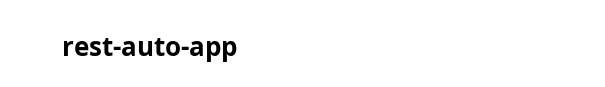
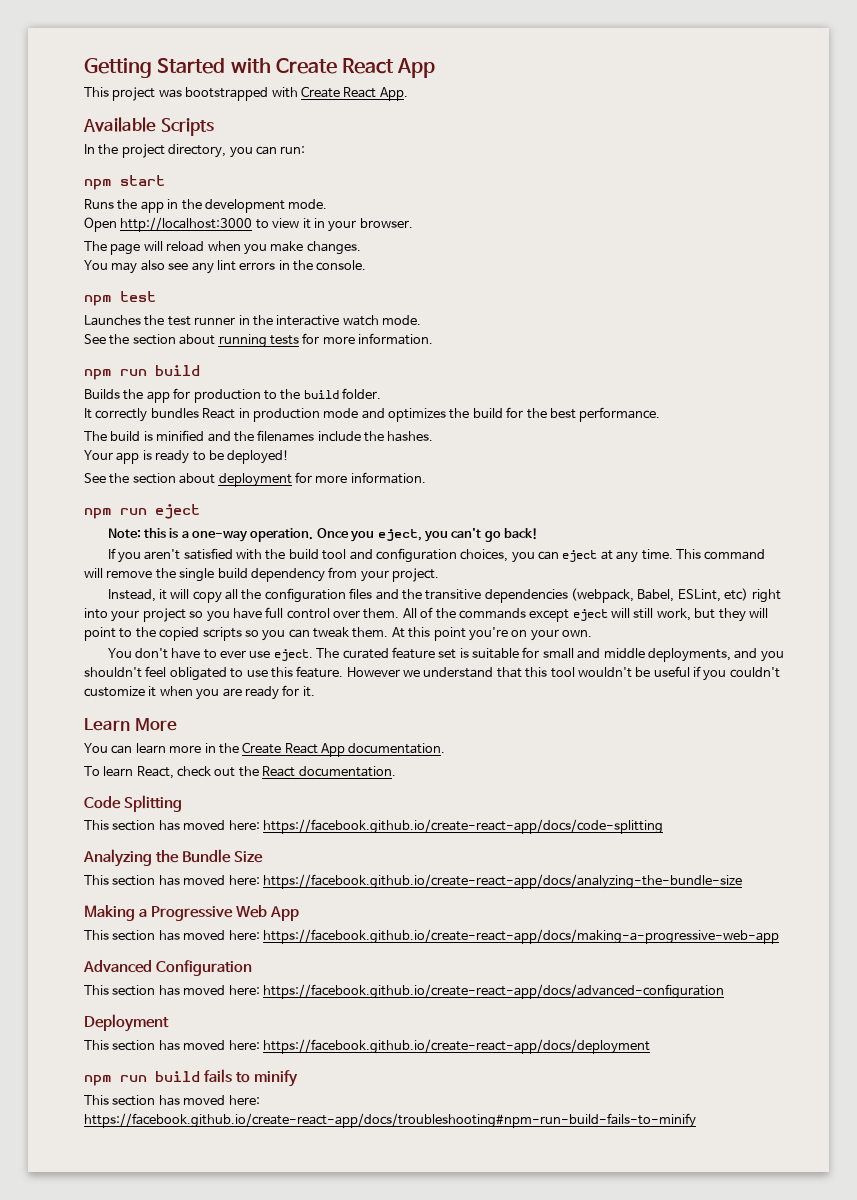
- rest-auto-app
+ Getting Started with Create React App
+ This project was bootstrapped with Create React App.
+ Available Scripts
+ In the project directory, you can run:
+ npm start
+ Runs the app in the development mode.
+ Open http://localhost:3000 to view it in your browser.
+ The page will reload when you make changes.
+ You may also see any lint errors in the console.
+ npm test
+ Launches the test runner in the interactive watch mode.
+ See the section about running tests for more information.
+ npm run build
+ Builds the app for production to the build folder.
+ It correctly bundles React in production mode and optimizes the build for the best performance.
+ The build is minified and the filenames include the hashes.
+ Your app is ready to be deployed!
+ See the section about deployment for more information.
+ npm run eject
+ Note: this is a one-way operation. Once you eject, you can't go back!
+ If you aren't satisfied with the build tool and configuration choices, you can eject at any time. This command will remove the single build dependency from your project.
+ Instead, it will copy all the configuration files and the transitive dependencies (webpack, Babel, ESLint, etc) right into your project so you have full control over them. All of the commands except eject will still work, but they will point to the copied scripts so you can tweak them. At this point you're on your own.
+ You don't have to ever use eject. The curated feature set is suitable for small and middle deployments, and you shouldn't feel obligated to use this feature. However we understand that this tool wouldn't be useful if you couldn't customize it when you are ready for it.
+ Learn More
+ You can learn more in the Create React App documentation.
+ To learn React, check out the React documentation.
+ Code Splitting
+ This section has moved here: https://facebook.github.io/create-react-app/docs/code-splitting
+ Analyzing the Bundle Size
+ This section has moved here: https://facebook.github.io/create-react-app/docs/analyzing-the-bundle-size
+ Making a Progressive Web App
+ This section has moved here: https://facebook.github.io/create-react-app/docs/making-a-progressive-web-app
+ Advanced Configuration
+ This section has moved here: https://facebook.github.io/create-react-app/docs/advanced-configuration
+ Deployment
+ This section has moved here: https://facebook.github.io/create-react-app/docs/deployment
+ npm run build fails to minify
+ This section has moved here: https://facebook.github.io/create-react-app/docs/troubleshooting#npm-run-build-fails-to-minify

